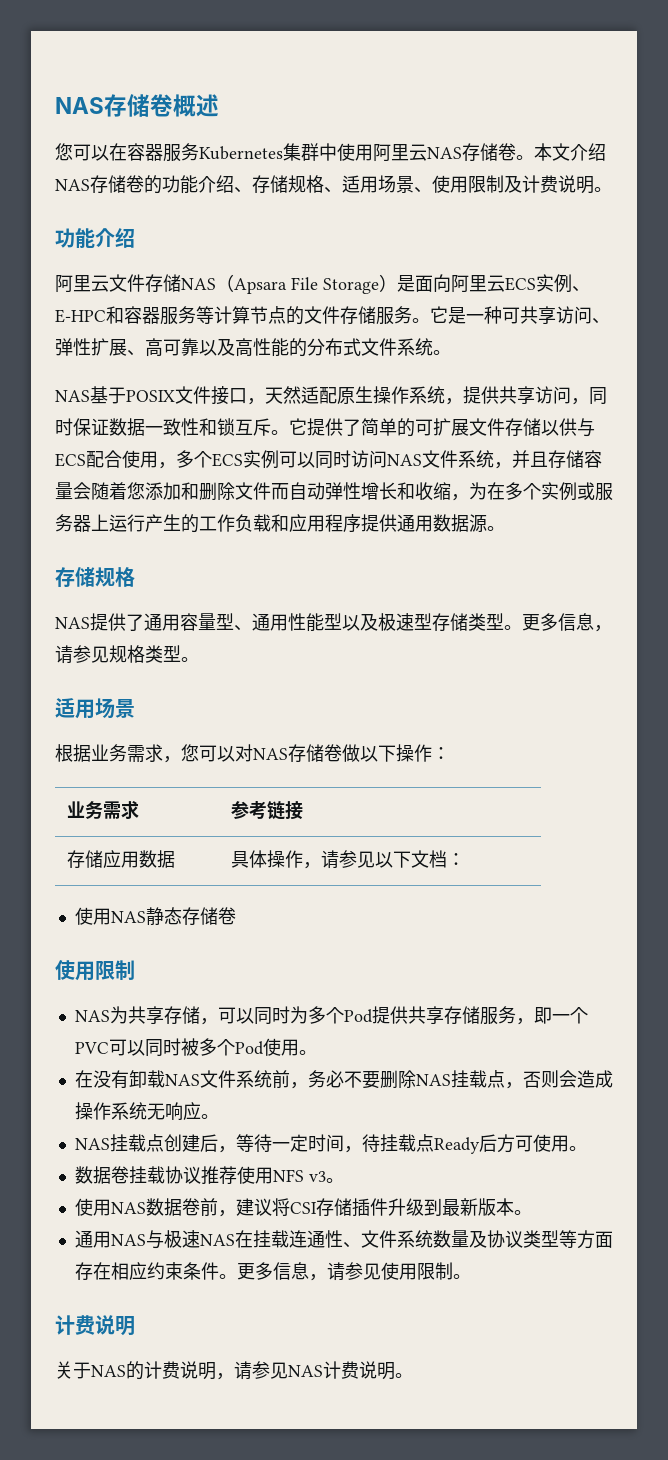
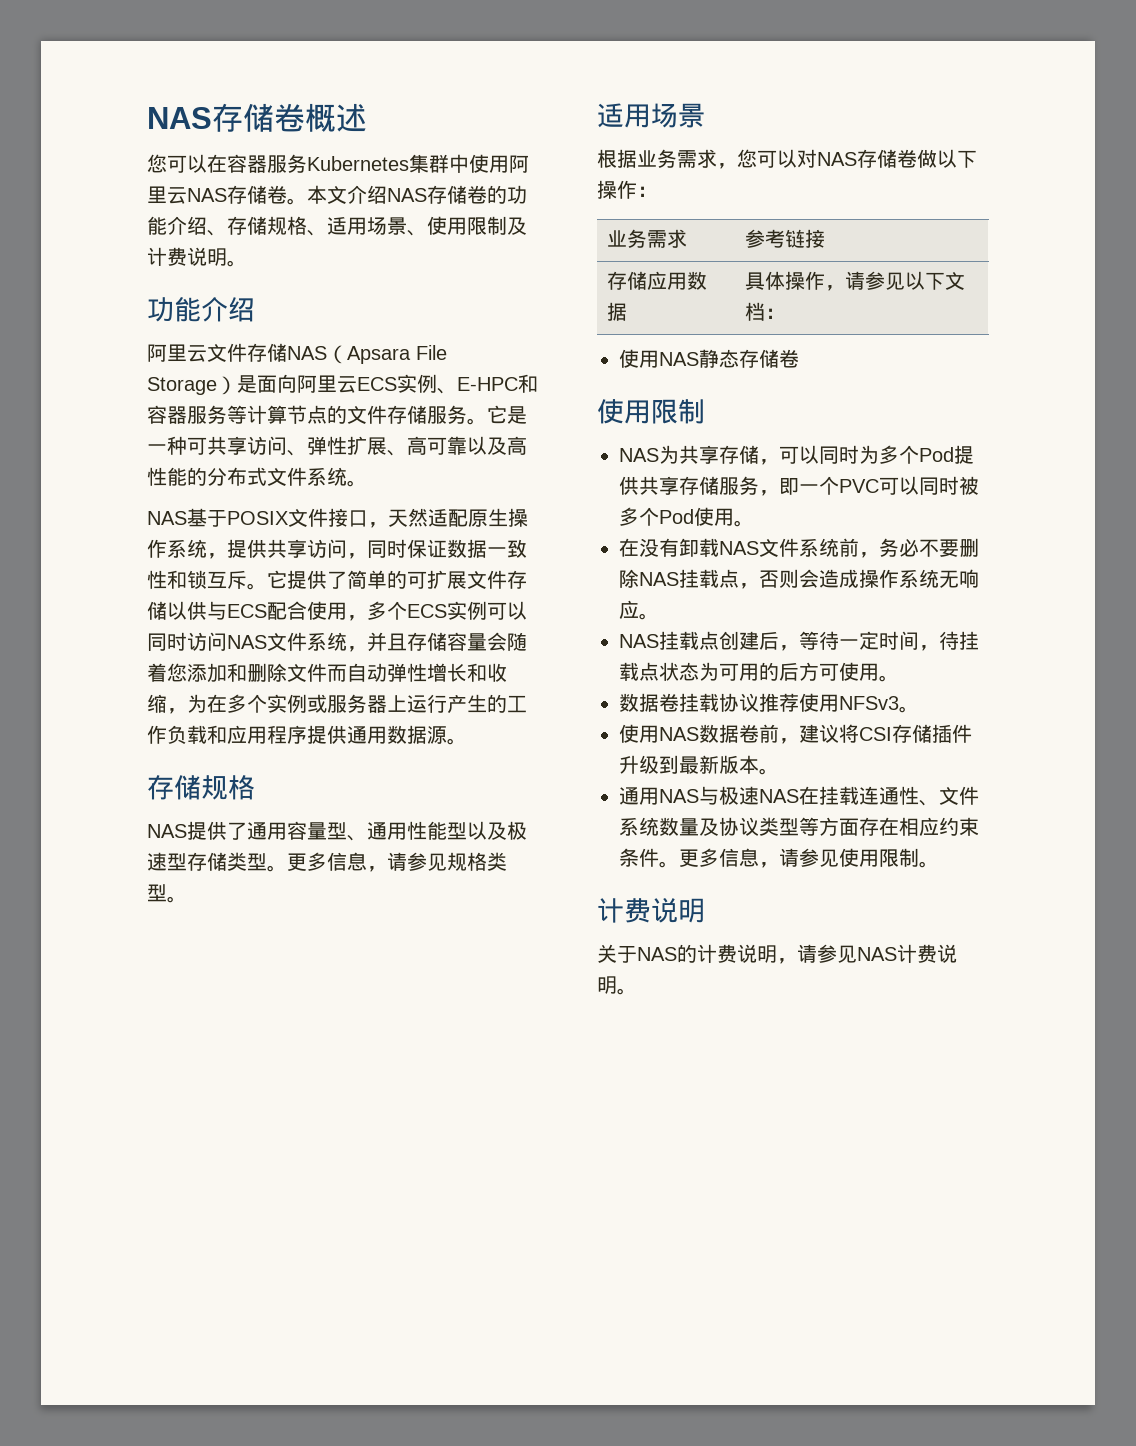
- NAS挂载点创建后，等待一定时间，待挂载点Ready后方可使用。
+ NAS挂载点创建后，等待一定时间，待挂载点状态为可用的后方可使用。
- 数据卷挂载协议推荐使用NFS v3。
+ 数据卷挂载协议推荐使用NFSv3。

